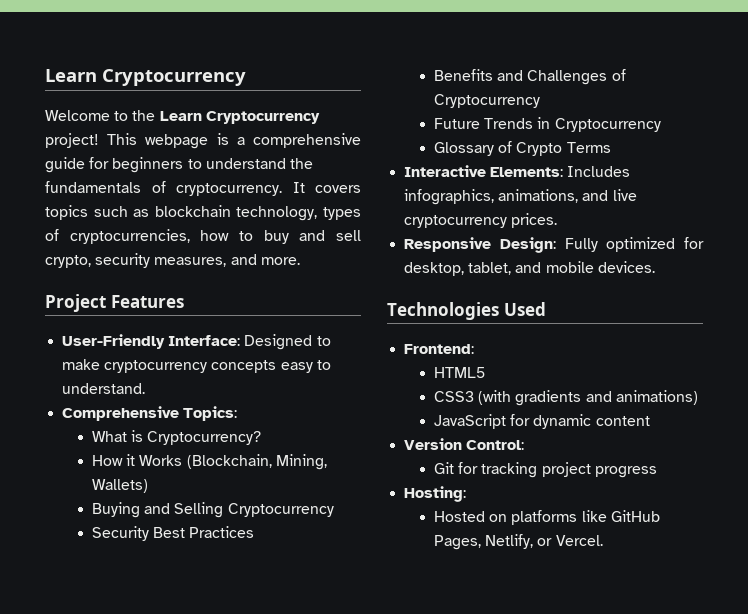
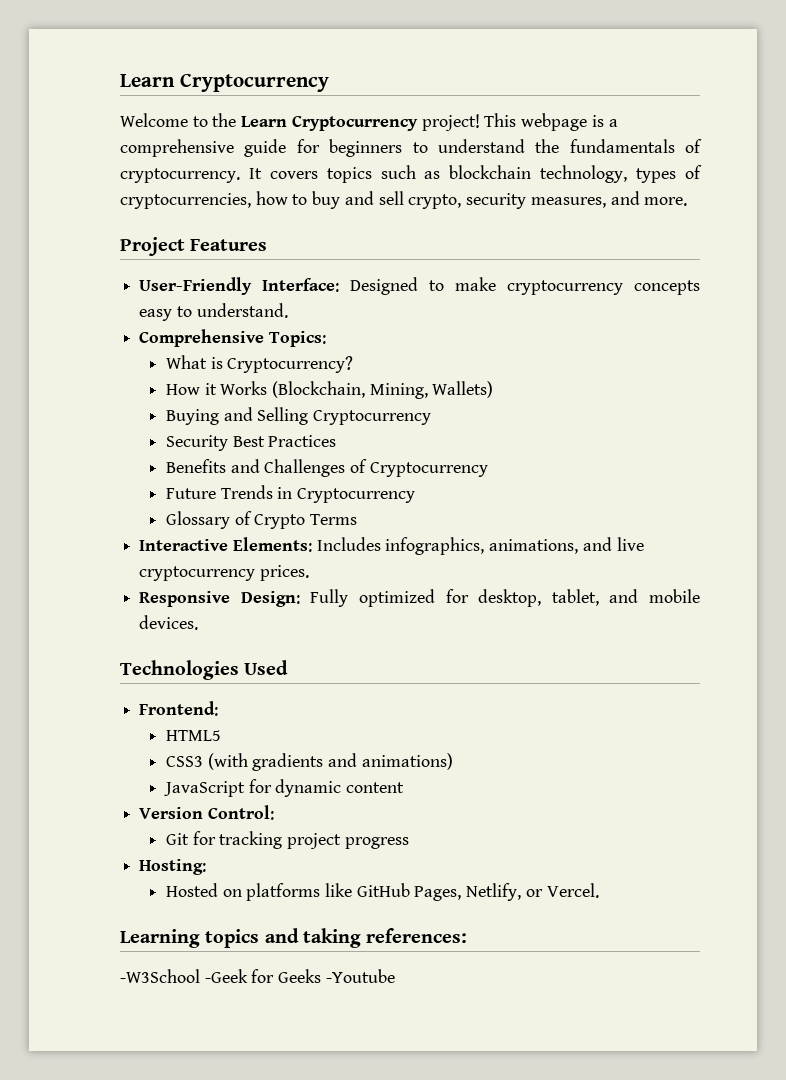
+ Learning topics and taking references:
+ -W3School -Geek for Geeks -Youtube

